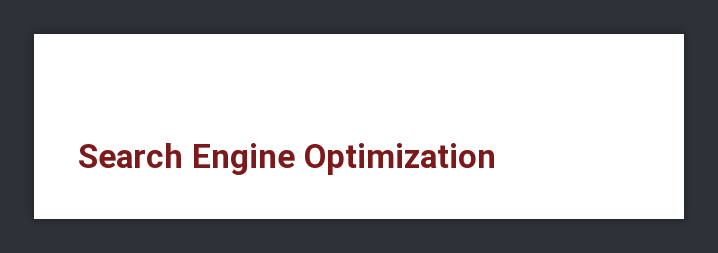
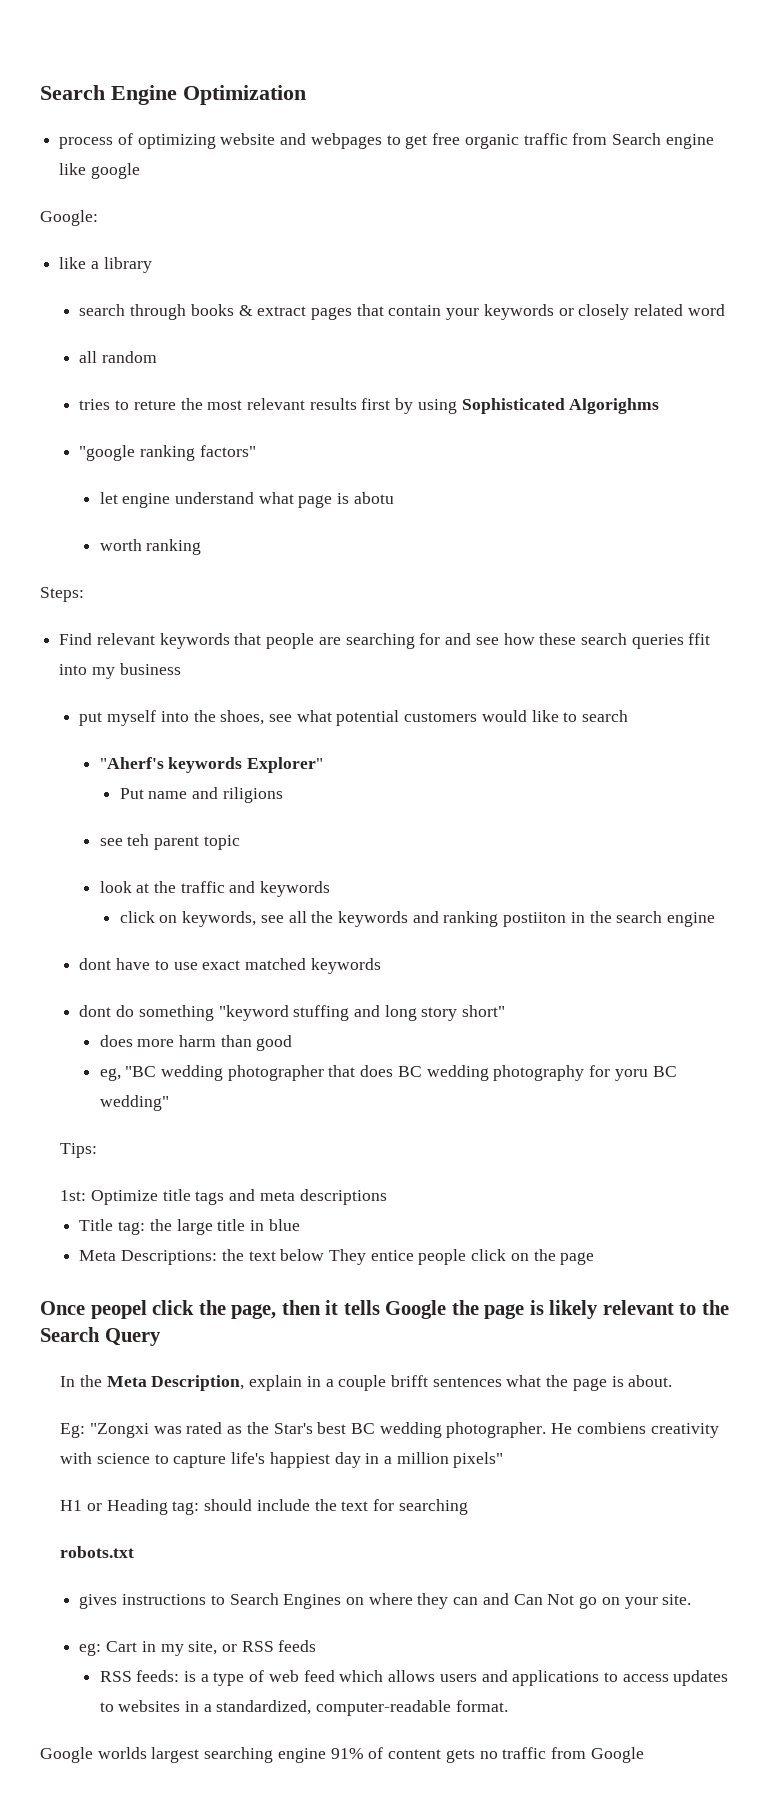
+ process of optimizing website and webpages to get free organic traffic from Search engine like google
+ Google:
+ like a library
+ search through books & extract pages that contain your keywords or closely related word
+ all random
+ tries to reture the most relevant results first by using Sophisticated Algorighms
+ "google ranking factors"
+ let engine understand what page is abotu
+ worth ranking
+ Steps:
+ Find relevant keywords that people are searching for and see how these search queries ffit into my business
+ put myself into the shoes, see what potential customers would like to search
+ "Aherf's keywords Explorer"
+ Put name and riligions
+ see teh parent topic
+ look at the traffic and keywords
+ click on keywords, see all the keywords and ranking postiiton in the search engine
+ dont have to use exact matched keywords
+ dont do something "keyword stuffing and long story short"
+ does more harm than good
+ eg, "BC wedding photographer that does BC wedding photography for yoru BC wedding"
+ Tips:
+ 1st: Optimize title tags and meta descriptions
+ Title tag: the large title in blue
+ Meta Descriptions: the text below They entice people click on the page
+ Once peopel click the page, then it tells Google the page is likely relevant to the Search Query
+ In the Meta Description, explain in a couple brifft sentences what the page is about.
+ Eg: "Zongxi was rated as the Star's best BC wedding photographer. He combiens creativity with science to capture life's happiest day in a million pixels"
+ H1 or Heading tag: should include the text for searching
+ robots.txt
+ gives instructions to Search Engines on where they can and Can Not go on your site.
+ eg: Cart in my site, or RSS feeds
+ RSS feeds: is a type of web feed which allows users and applications to access updates to websites in a standardized, computer-readable format.
+ Google worlds largest searching engine 91% of content gets no traffic from Google

